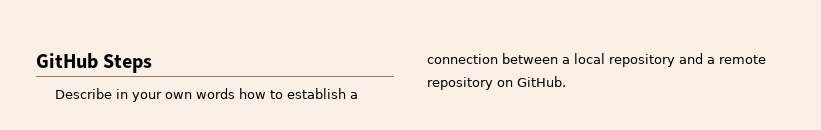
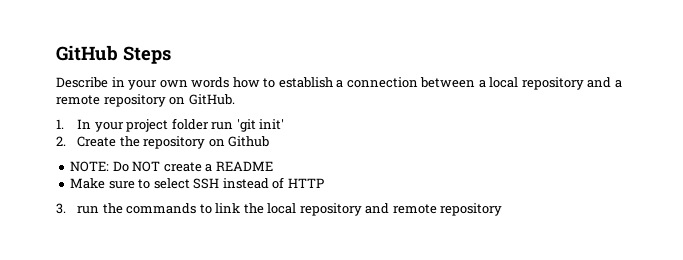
+ 1. In your project folder run 'git init'
+ 2. Create the repository on Github
+ NOTE: Do NOT create a README
+ Make sure to select SSH instead of HTTP
+ 3. run the commands to link the local repository and remote repository

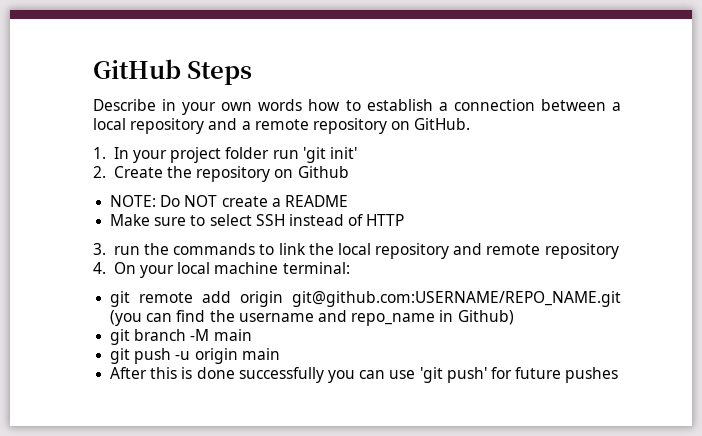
+ 4. On your local machine terminal:
+ git remote add origin git@github.com:USERNAME/REPO_NAME.git (you can find the username and repo_name in Github)
+ git branch -M main
+ git push -u origin main
+ After this is done successfully you can use 'git push' for future pushes

